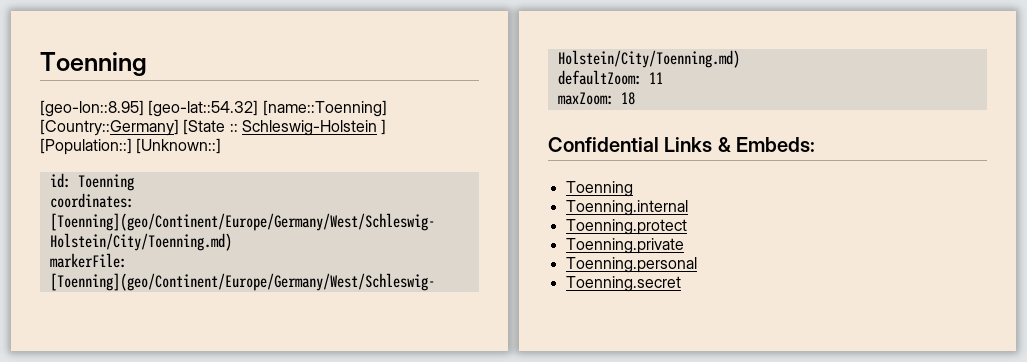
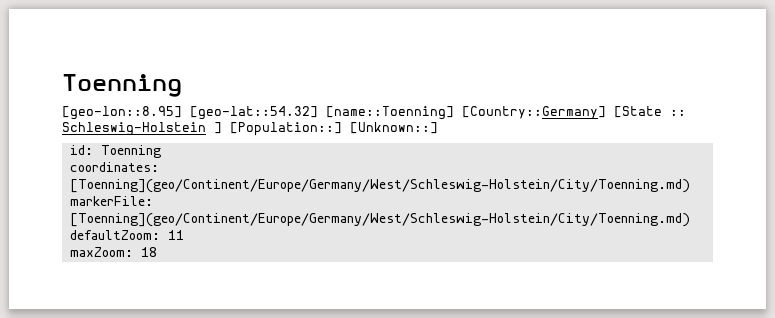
- Confidential Links & Embeds:
- Toenning
- Toenning.internal
- Toenning.protect
- Toenning.private
- Toenning.personal
- Toenning.secret

